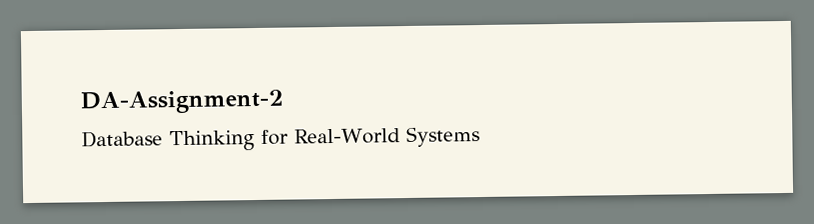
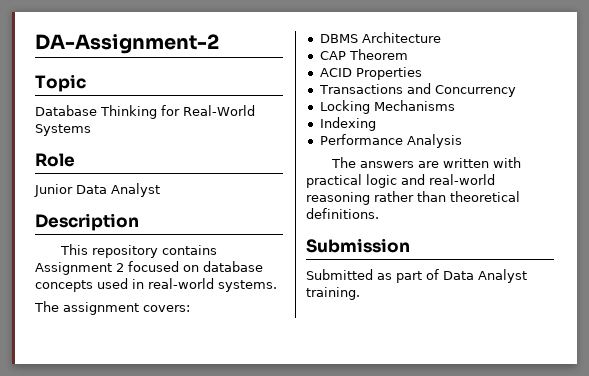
+ Topic
+ Role
+ Junior Data Analyst
+ Description
+ This repository contains Assignment 2 focused on database concepts used in real-world systems.
+ The assignment covers:
+ DBMS Architecture
+ CAP Theorem
+ ACID Properties
+ Transactions and Concurrency
+ Locking Mechanisms
+ Indexing
+ Performance Analysis
+ The answers are written with practical logic and real-world reasoning rather than theoretical definitions.
+ Submission
+ Submitted as part of Data Analyst training.

